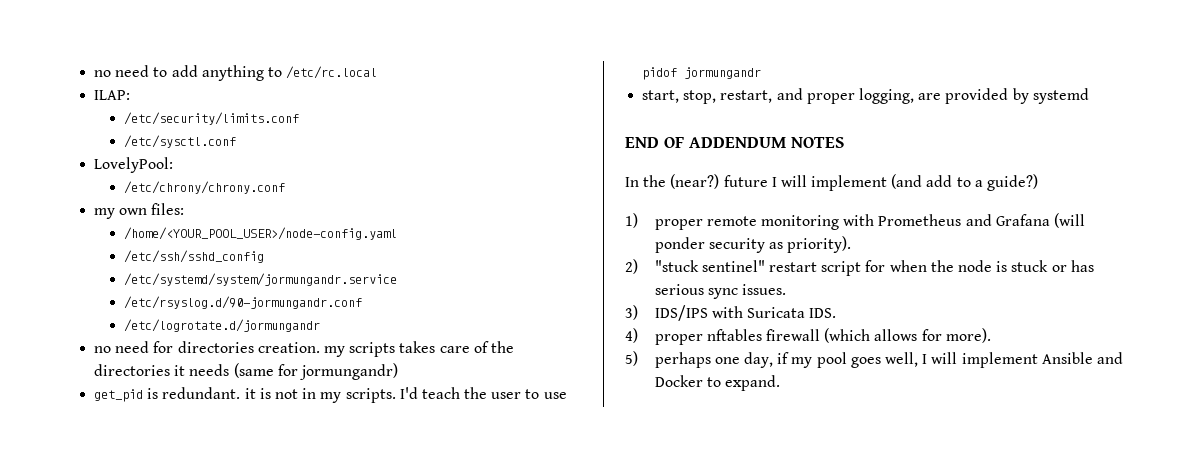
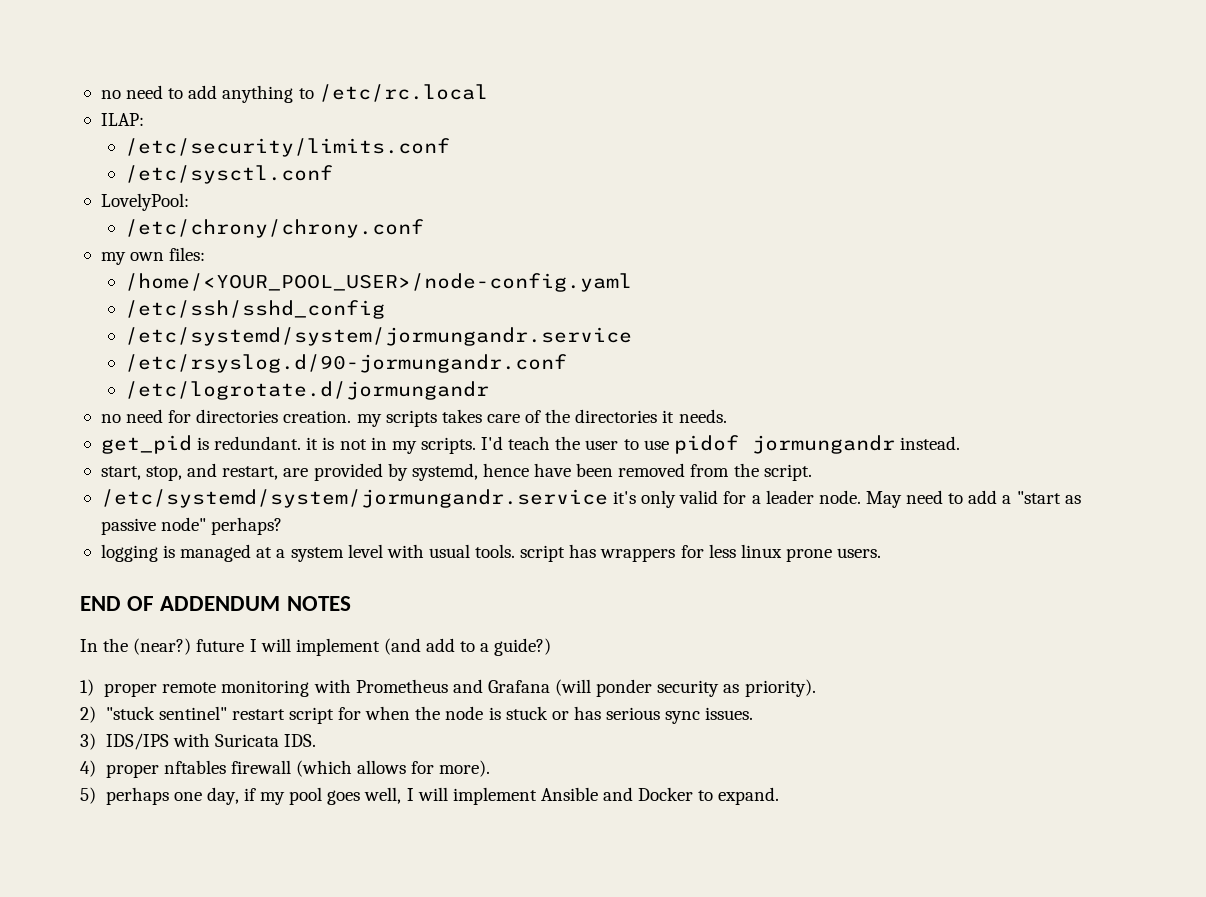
- no need for directories creation. my scripts takes care of the directories it needs (same for jormungandr)
+ no need for directories creation. my scripts takes care of the directories it needs.
- I'd teach the user to use pidof jormungandr
+ I'd teach the user to use pidof jormungandr instead.
- start, stop, restart, and proper logging, are provided by systemd
+ start, stop, and restart, are provided by systemd, hence have been removed from the script.
+ /etc/systemd/system/jormungandr.service it's only valid for a leader node. May need to add a "start as passive node" perhaps?
+ logging is managed at a system level with usual tools. script has wrappers for less linux prone users.

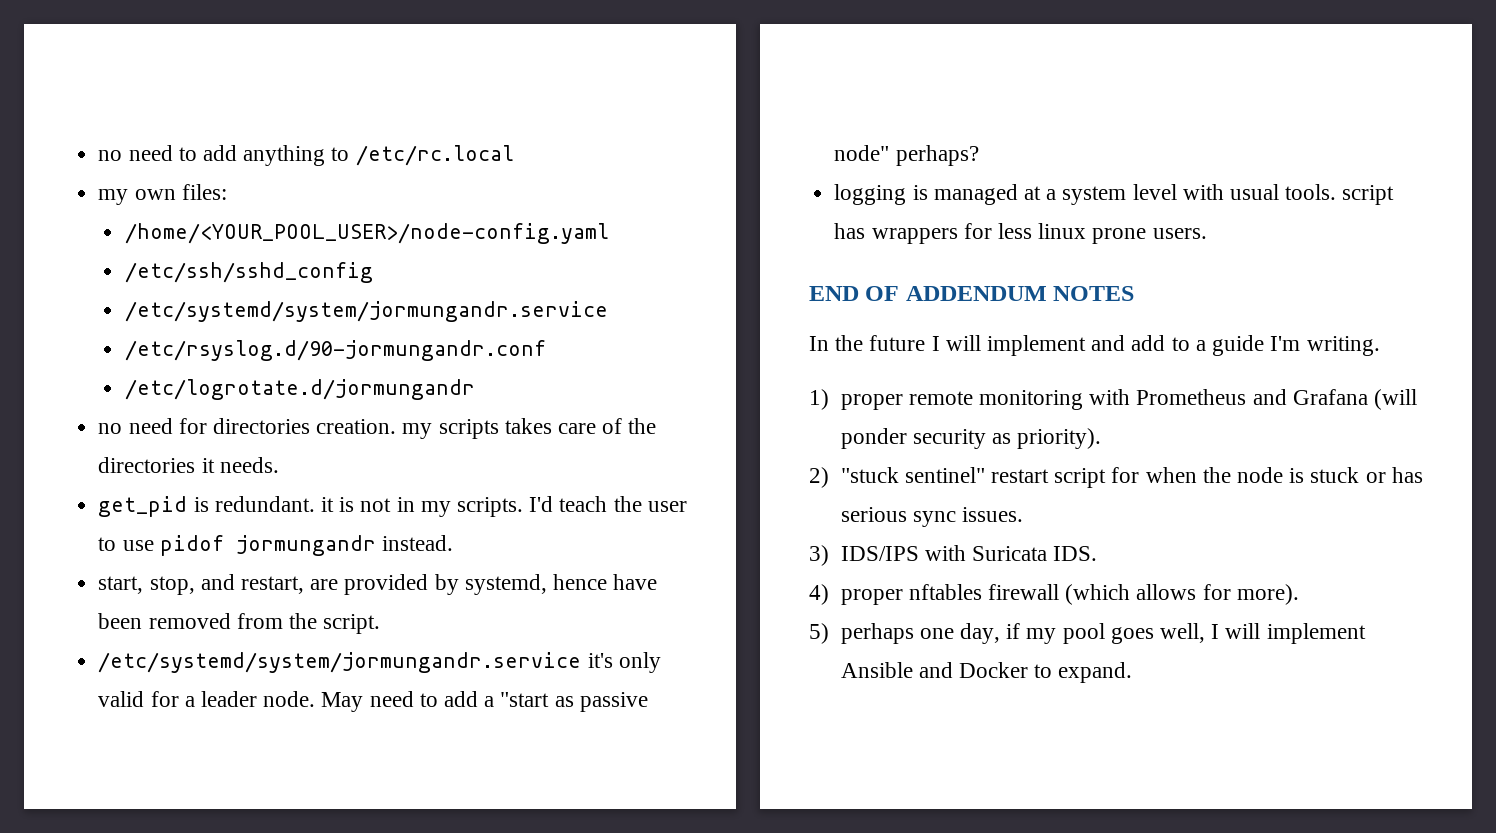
- ILAP:
- /etc/security/limits.conf
- /etc/sysctl.conf
- LovelyPool:
- /etc/chrony/chrony.conf
- In the (near?) future I will implement (and add to a guide?)
+ In the future I will implement and add to a guide I'm writing.

